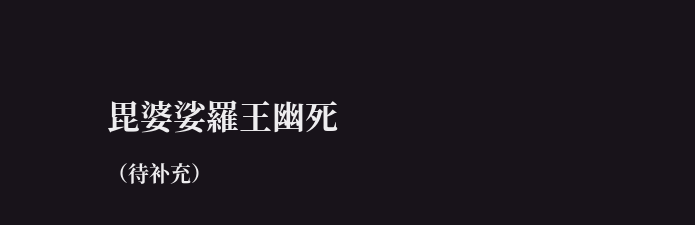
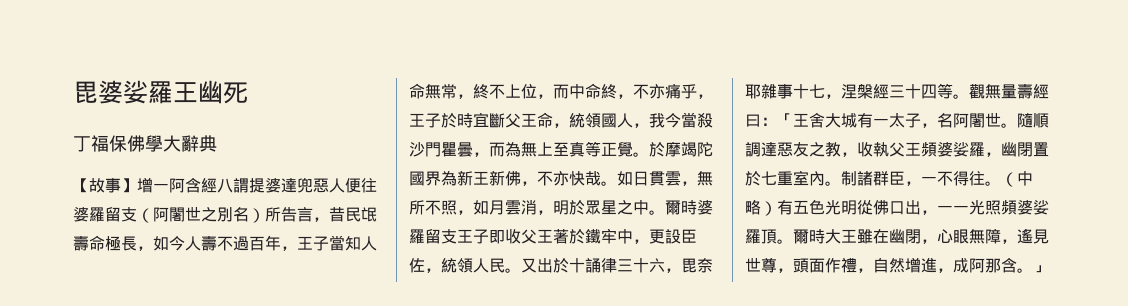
- （待补充）
+ 丁福保佛學大辭典
+ 【故事】增一阿含經八謂提婆達兜惡人便往婆羅留支（阿闍世之別名）所告言，昔民氓壽命極長，如今人壽不過百年，王子當知人命無常，終不上位，而中命終，不亦痛乎，王子於時宜斷父王命，統領國人，我今當殺沙門瞿曇，而為無上至真等正覺。於摩竭陀國界為新王新佛，不亦快哉。如日貫雲，無所不照，如月雲消，明於眾星之中。爾時婆羅留支王子即收父王著於鐵牢中，更設臣佐，統領人民。又出於十誦律三十六，毘奈耶雜事十七，涅槃經三十四等。觀無量壽經曰：「王舍大城有一太子，名阿闍世。隨順調達惡友之教，收執父王頻婆娑羅，幽閉置於七重室內。制諸群臣，一不得往。（中略）有五色光明從佛口出，一一光照頻婆娑羅頂。爾時大王雖在幽閉，心眼無障，遙見世尊，頭面作禮，自然增進，成阿那含。」

